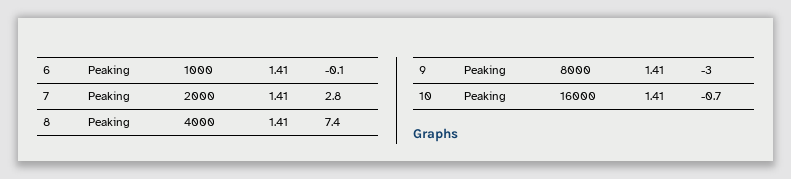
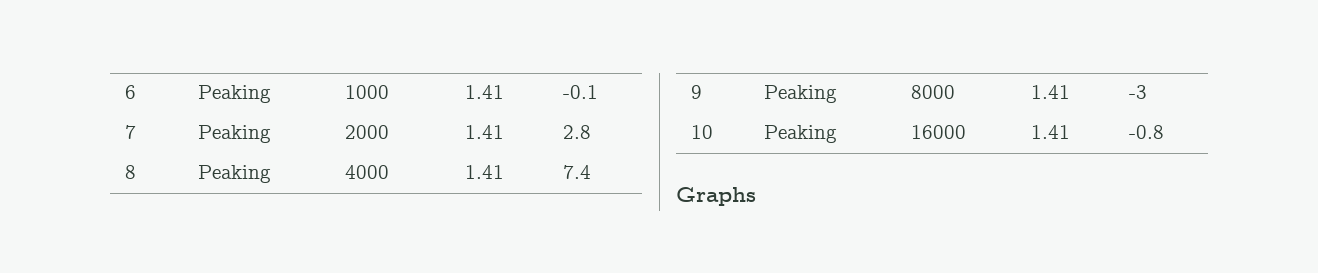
- 10 | Peaking | 16000 | 1.41 | -0.7
+ 10 | Peaking | 16000 | 1.41 | -0.8

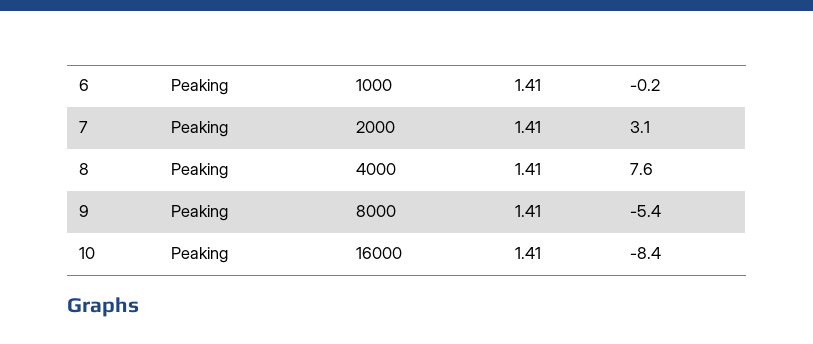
- 6 | Peaking | 1000 | 1.41 | -0.1
+ 6 | Peaking | 1000 | 1.41 | -0.2
- 7 | Peaking | 2000 | 1.41 | 2.8
+ 7 | Peaking | 2000 | 1.41 | 3.1
- 8 | Peaking | 4000 | 1.41 | 7.4
+ 8 | Peaking | 4000 | 1.41 | 7.6
- 9 | Peaking | 8000 | 1.41 | -3
+ 9 | Peaking | 8000 | 1.41 | -5.4
- 10 | Peaking | 16000 | 1.41 | -0.8
+ 10 | Peaking | 16000 | 1.41 | -8.4

